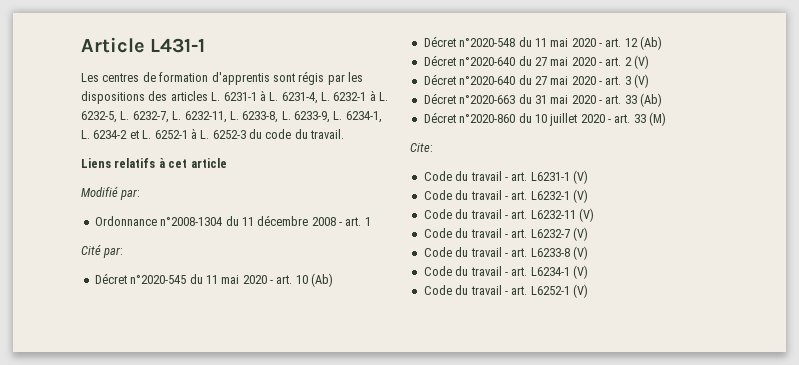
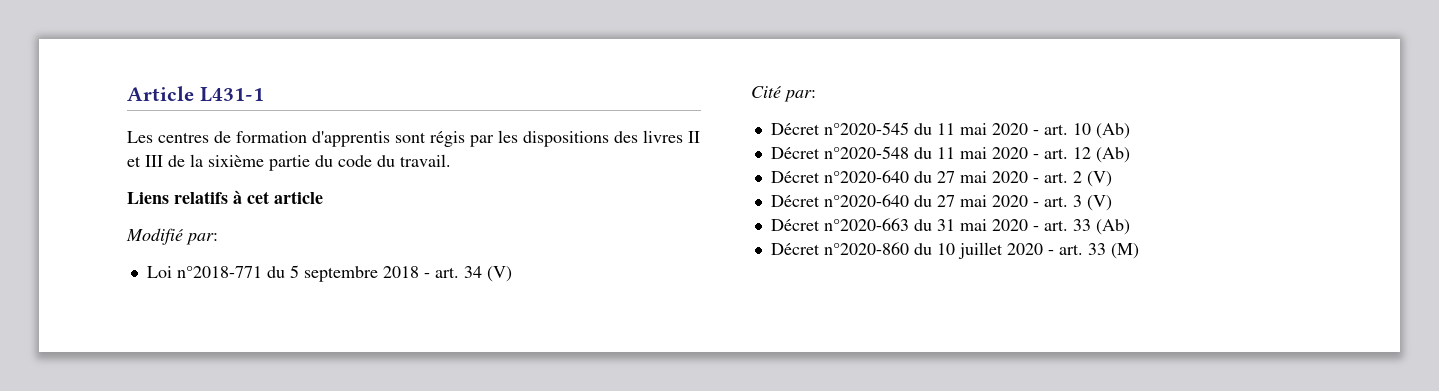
- Les centres de formation d'apprentis sont régis par les dispositions des articles L. 6231-1 à L. 6231-4, L. 6232-1 à L. 6232-5, L. 6232-7, L. 6232-11, L. 6233-8, L. 6233-9, L. 6234-1, L. 6234-2 et L. 6252-1 à L. 6252-3 du code du travail.
+ Les centres de formation d'apprentis sont régis par les dispositions des livres II et III de la sixième partie du code du travail.
- Ordonnance n°2008-1304 du 11 décembre 2008 - art. 1
+ Loi n°2018-771 du 5 septembre 2018 - art. 34 (V)
- Cite:
- Code du travail - art. L6231-1 (V)
- Code du travail - art. L6232-1 (V)
- Code du travail - art. L6232-11 (V)
- Code du travail - art. L6232-7 (V)
- Code du travail - art. L6233-8 (V)
- Code du travail - art. L6234-1 (V)
- Code du travail - art. L6252-1 (V)

